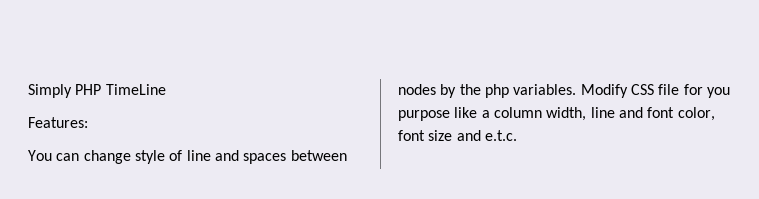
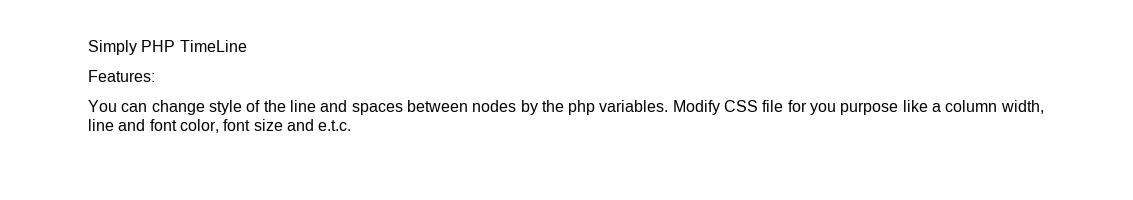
- You can change style of line and spaces between nodes by the php variables.
+ You can change style of the line and spaces between nodes by the php variables.

